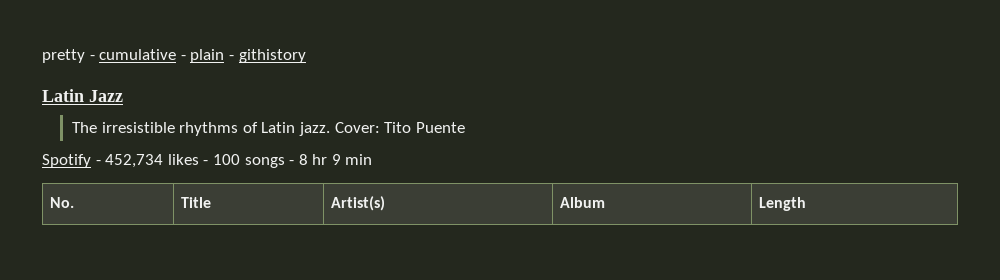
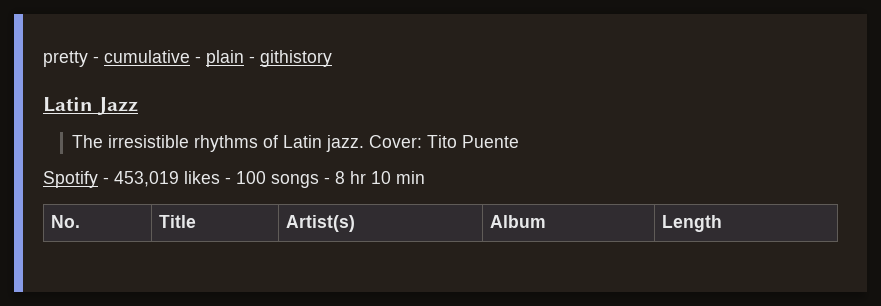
- Spotify - 452,734 likes - 100 songs - 8 hr 9 min
+ Spotify - 453,019 likes - 100 songs - 8 hr 10 min

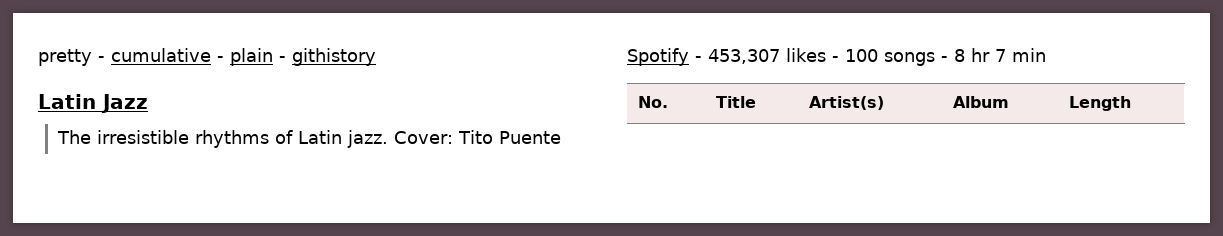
- Spotify - 453,019 likes - 100 songs - 8 hr 10 min
+ Spotify - 453,307 likes - 100 songs - 8 hr 7 min

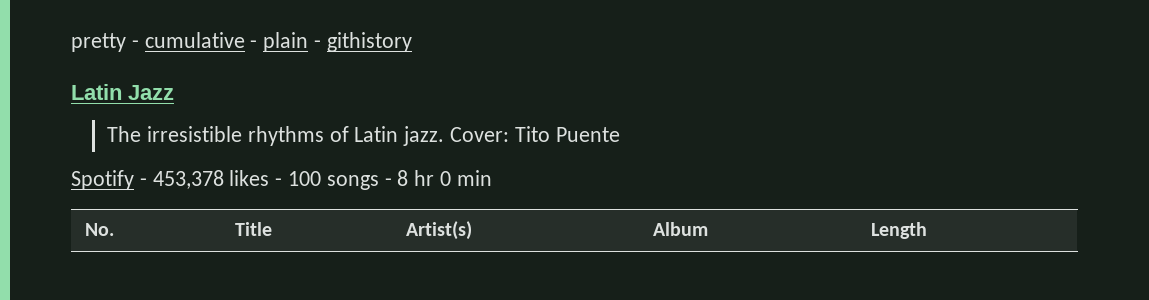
- Spotify - 453,307 likes - 100 songs - 8 hr 7 min
+ Spotify - 453,378 likes - 100 songs - 8 hr 0 min

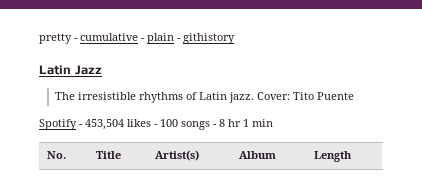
- Spotify - 453,378 likes - 100 songs - 8 hr 0 min
+ Spotify - 453,504 likes - 100 songs - 8 hr 1 min

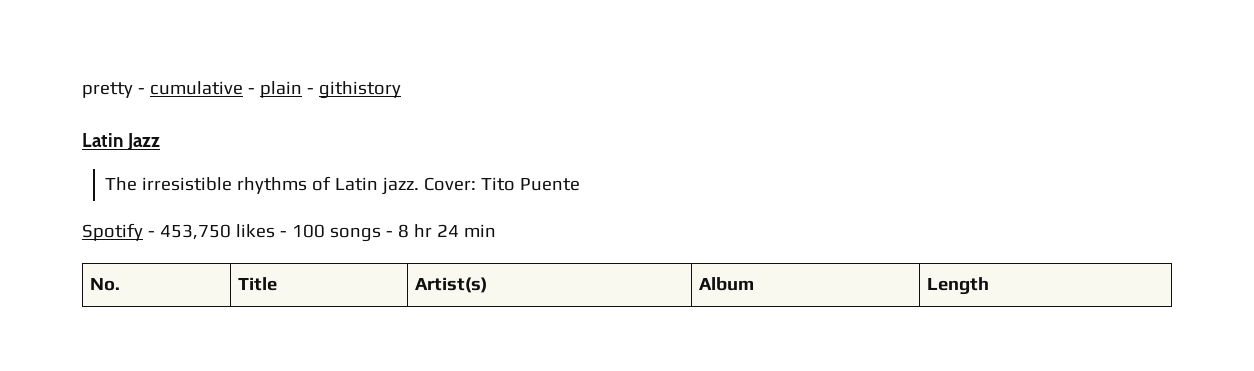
- Spotify - 453,504 likes - 100 songs - 8 hr 1 min
+ Spotify - 453,750 likes - 100 songs - 8 hr 24 min

